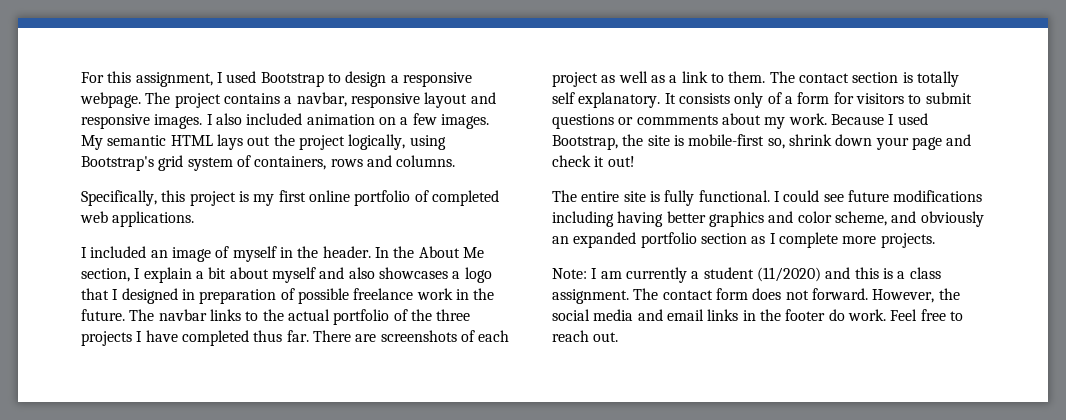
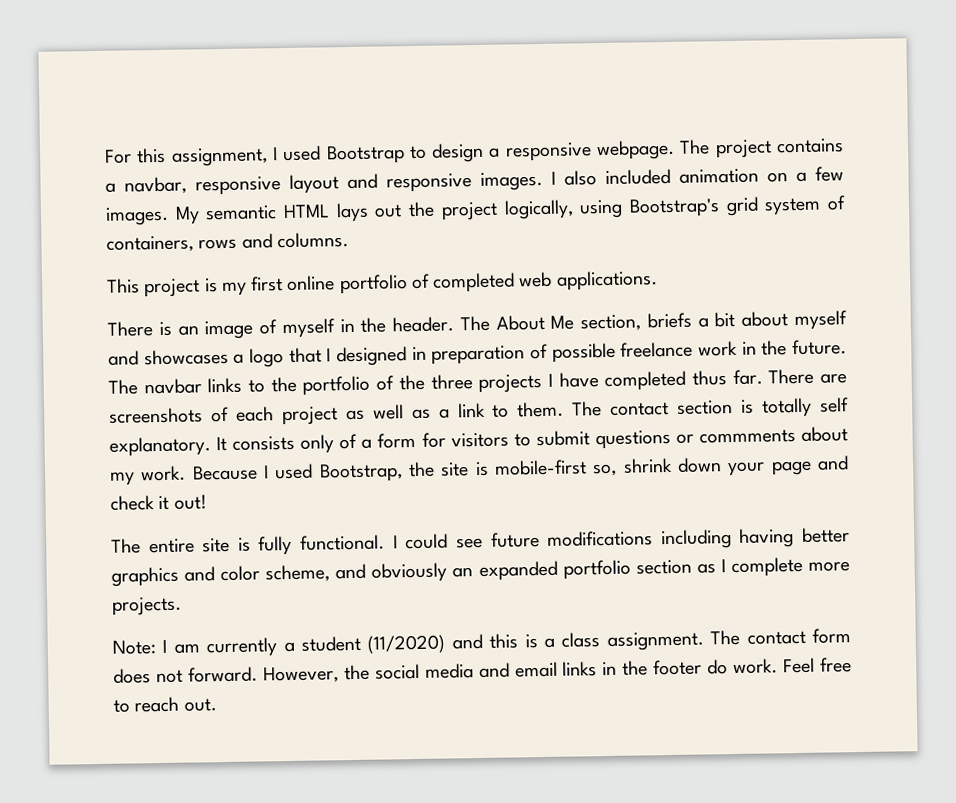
- Specifically, this project is my first online portfolio of completed web applications.
+ This project is my first online portfolio of completed web applications.
- I included an image of myself in the header.
+ There is an image of myself in the header.
- In the About Me section, I explain a bit about myself and also showcases a logo that I designed in preparation of possible freelance work in the future.
+ The About Me section, briefs a bit about myself and showcases a logo that I designed in preparation of possible freelance work in the future.
- The navbar links to the actual portfolio of the three projects I have completed thus far.
+ The navbar links to the portfolio of the three projects I have completed thus far.

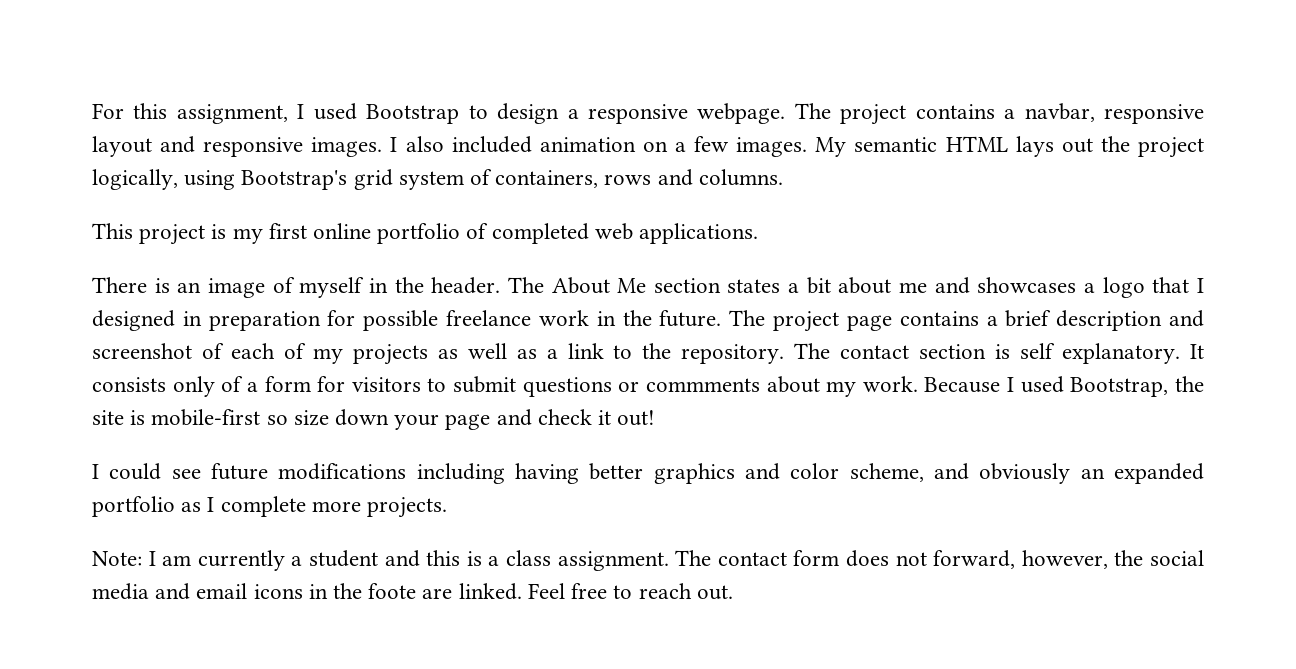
- The About Me section, briefs a bit about myself and showcases a logo that I designed in preparation of possible freelance work in the future.
+ The About Me section states a bit about me and showcases a logo that I designed in preparation for possible freelance work in the future.
- The navbar links to the portfolio of the three projects I have completed thus far. There are screenshots of each project as well as a link to them.
+ The project page contains a brief description and screenshot of each of my projects as well as a link to the repository.
- The contact section is totally self explanatory.
+ The contact section is self explanatory.
- Because I used Bootstrap, the site is mobile-first so, shrink down your page and check it out!
+ Because I used Bootstrap, the site is mobile-first so size down your page and check it out!
- The entire site is fully functional. I could see future modifications including having better graphics and color scheme, and obviously an expanded portfolio section as I complete more projects.
+ I could see future modifications including having better graphics and color scheme, and obviously an expanded portfolio as I complete more projects.
- Note: I am currently a student (11/2020) and this is a class assignment.
+ Note: I am currently a student and this is a class assignment.
- The contact form does not forward. However, the social media and email links in the footer do work.
+ The contact form does not forward, however, the social media and email icons in the foote are linked.

